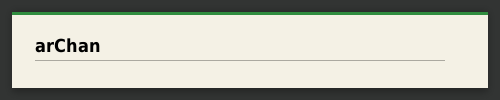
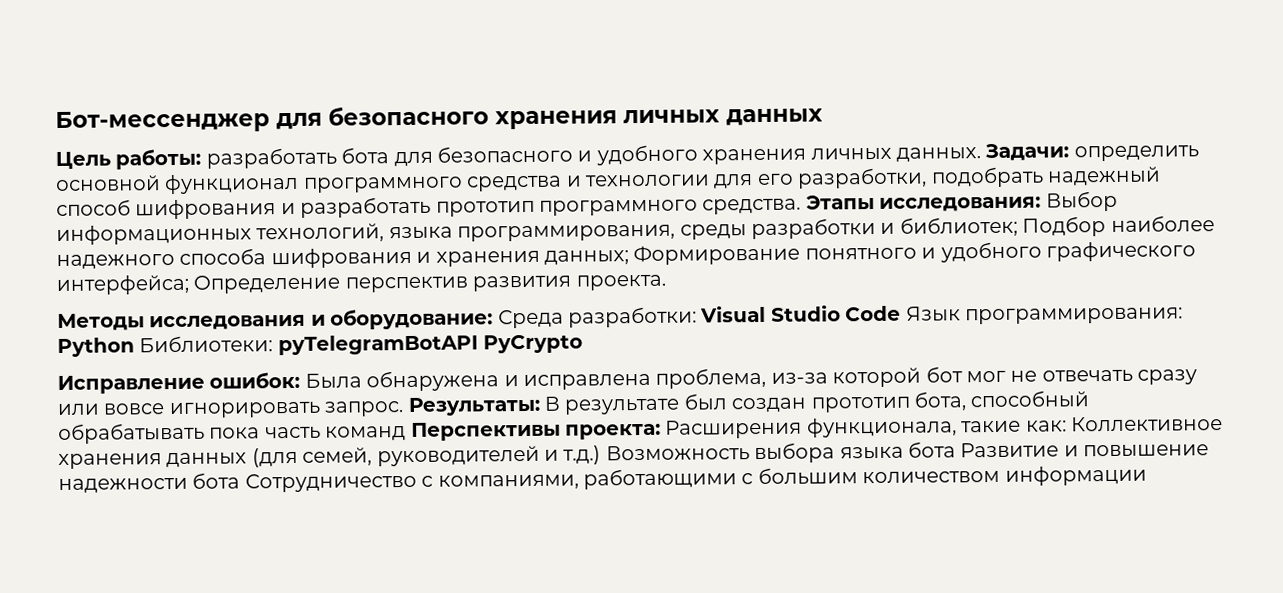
- arChan
+ Бот-мессенджер для безопасного хранения личных данных
+ Цель работы: разработать бота для безопасного и удобного хранения личных данных. Задачи: определить основной функционал программного средства и технологии для его разработки, подобрать надежный способ шифрования и разработать прототип программного средства. Этапы исследования: Выбор информационных технологий, языка программирования, среды разработки и библиотек; Подбор наиболее надежного способа шифрования и хранения данных; Формирование понятного и удобного графического интерфейса; Определение перспектив развития проекта.
+ Методы исследования и оборудование: Среда разработки: Visual Studio Code Язык программирования: Python Библиотеки: pyTelegramBotAPI PyCrypto
+ Исправление ошибок: Была обнаружена и исправлена проблема, из-за которой бот мог не отвечать сразу или вовсе игнорировать запрос. Результаты: В результате был создан прототип бота, способный обрабатывать пока часть команд Перспективы проекта: Расширения функционала, такие как: Коллективное хранения данных (для семей, руководителей и т.д.) Возможность выбора языка бота Развитие и повышение надежности бота Сотрудничество с компаниями, работающими с большим количеством информации

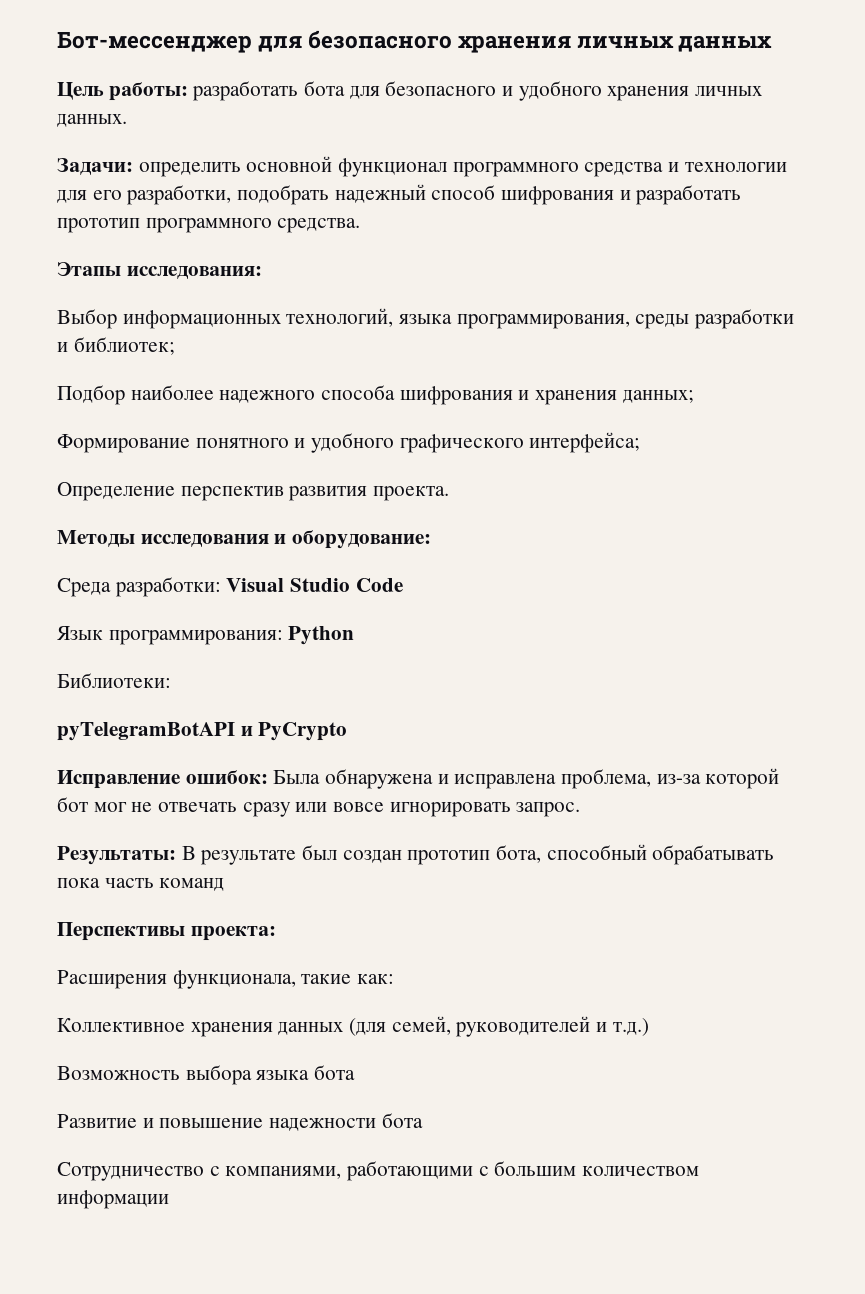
- Цель работы: разработать бота для безопасного и удобного хранения личных данных. Задачи: определить основной функционал программного средства и технологии для его разработки, подобрать надежный способ шифрования и разработать прототип программного средства. Этапы исследования: Выбор информационных технологий, языка программирования, среды разработки и библиотек; Подбор наиболее надежного способа шифрования и хранения данных; Формирование понятного и удобного графического интерфейса; Определение перспектив развития проекта.
+ Цель работы: разработать бота для безопасного и удобного хранения личных данных.
+ Задачи: определить основной функционал программного средства и технологии для его разработки, подобрать надежный способ шифрования и разработать прототип программного средства.
+ Этапы исследования:
+ Выбор информационных технологий, языка программирования, среды разработки и библиотек;
+ Подбор наиболее надежного способа шифрования и хранения данных;
+ Формирование понятного и удобного графического интерфейса;
+ Определение перспектив развития проекта.
- Методы исследования и оборудование: Среда разработки: Visual Studio Code Язык программирования: Python Библиотеки: pyTelegramBotAPI PyCrypto
+ Методы исследования и оборудование:
+ Среда разработки: Visual Studio Code
+ Язык программирования: Python
+ Библиотеки:
+ pyTelegramBotAPI и PyCrypto
- Была обнаружена и исправлена проблема, из-за которой бот мог не отвечать сразу или вовсе игнорировать запрос. Результаты:
+ Была обнаружена и исправлена проблема, из-за которой бот мог не отвечать сразу или вовсе игнорировать запрос.
+ Результаты:
- В результате был создан прототип бота, способный обрабатывать пока часть команд Перспективы проекта: Расширения функционала, такие как: Коллективное хранения данных (для семей, руководителей и т.д.) Возможность выбора языка бота Развитие и повышение надежности бота Сотрудничество с компаниями, работающими с большим количеством информации
+ В результате был создан прототип бота, способный обрабатывать пока часть команд
+ Перспективы проекта:
+ Расширения функционала, такие как:
+ Коллективное хранения данных (для семей, руководителей и т.д.)
+ Возможность выбора языка бота
+ Развитие и повышение надежности бота
+ Сотрудничество с компаниями, работающими с большим количеством информации

